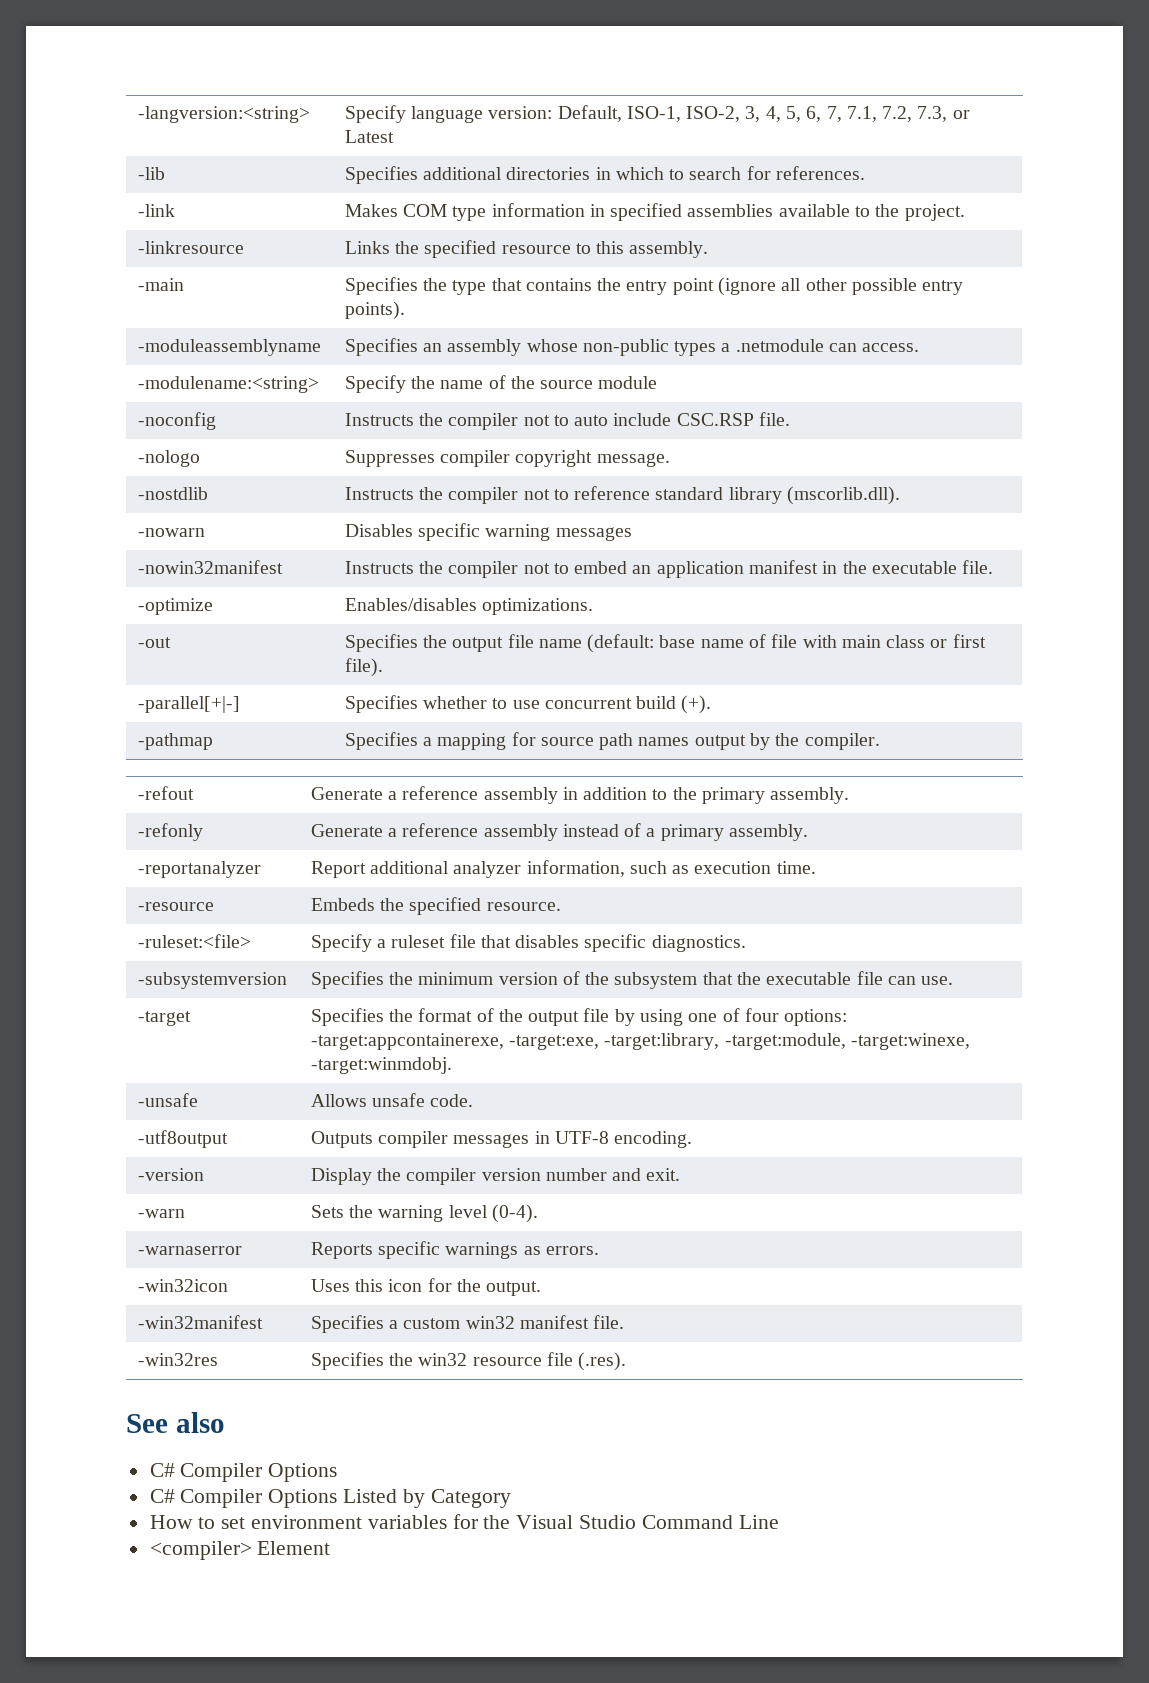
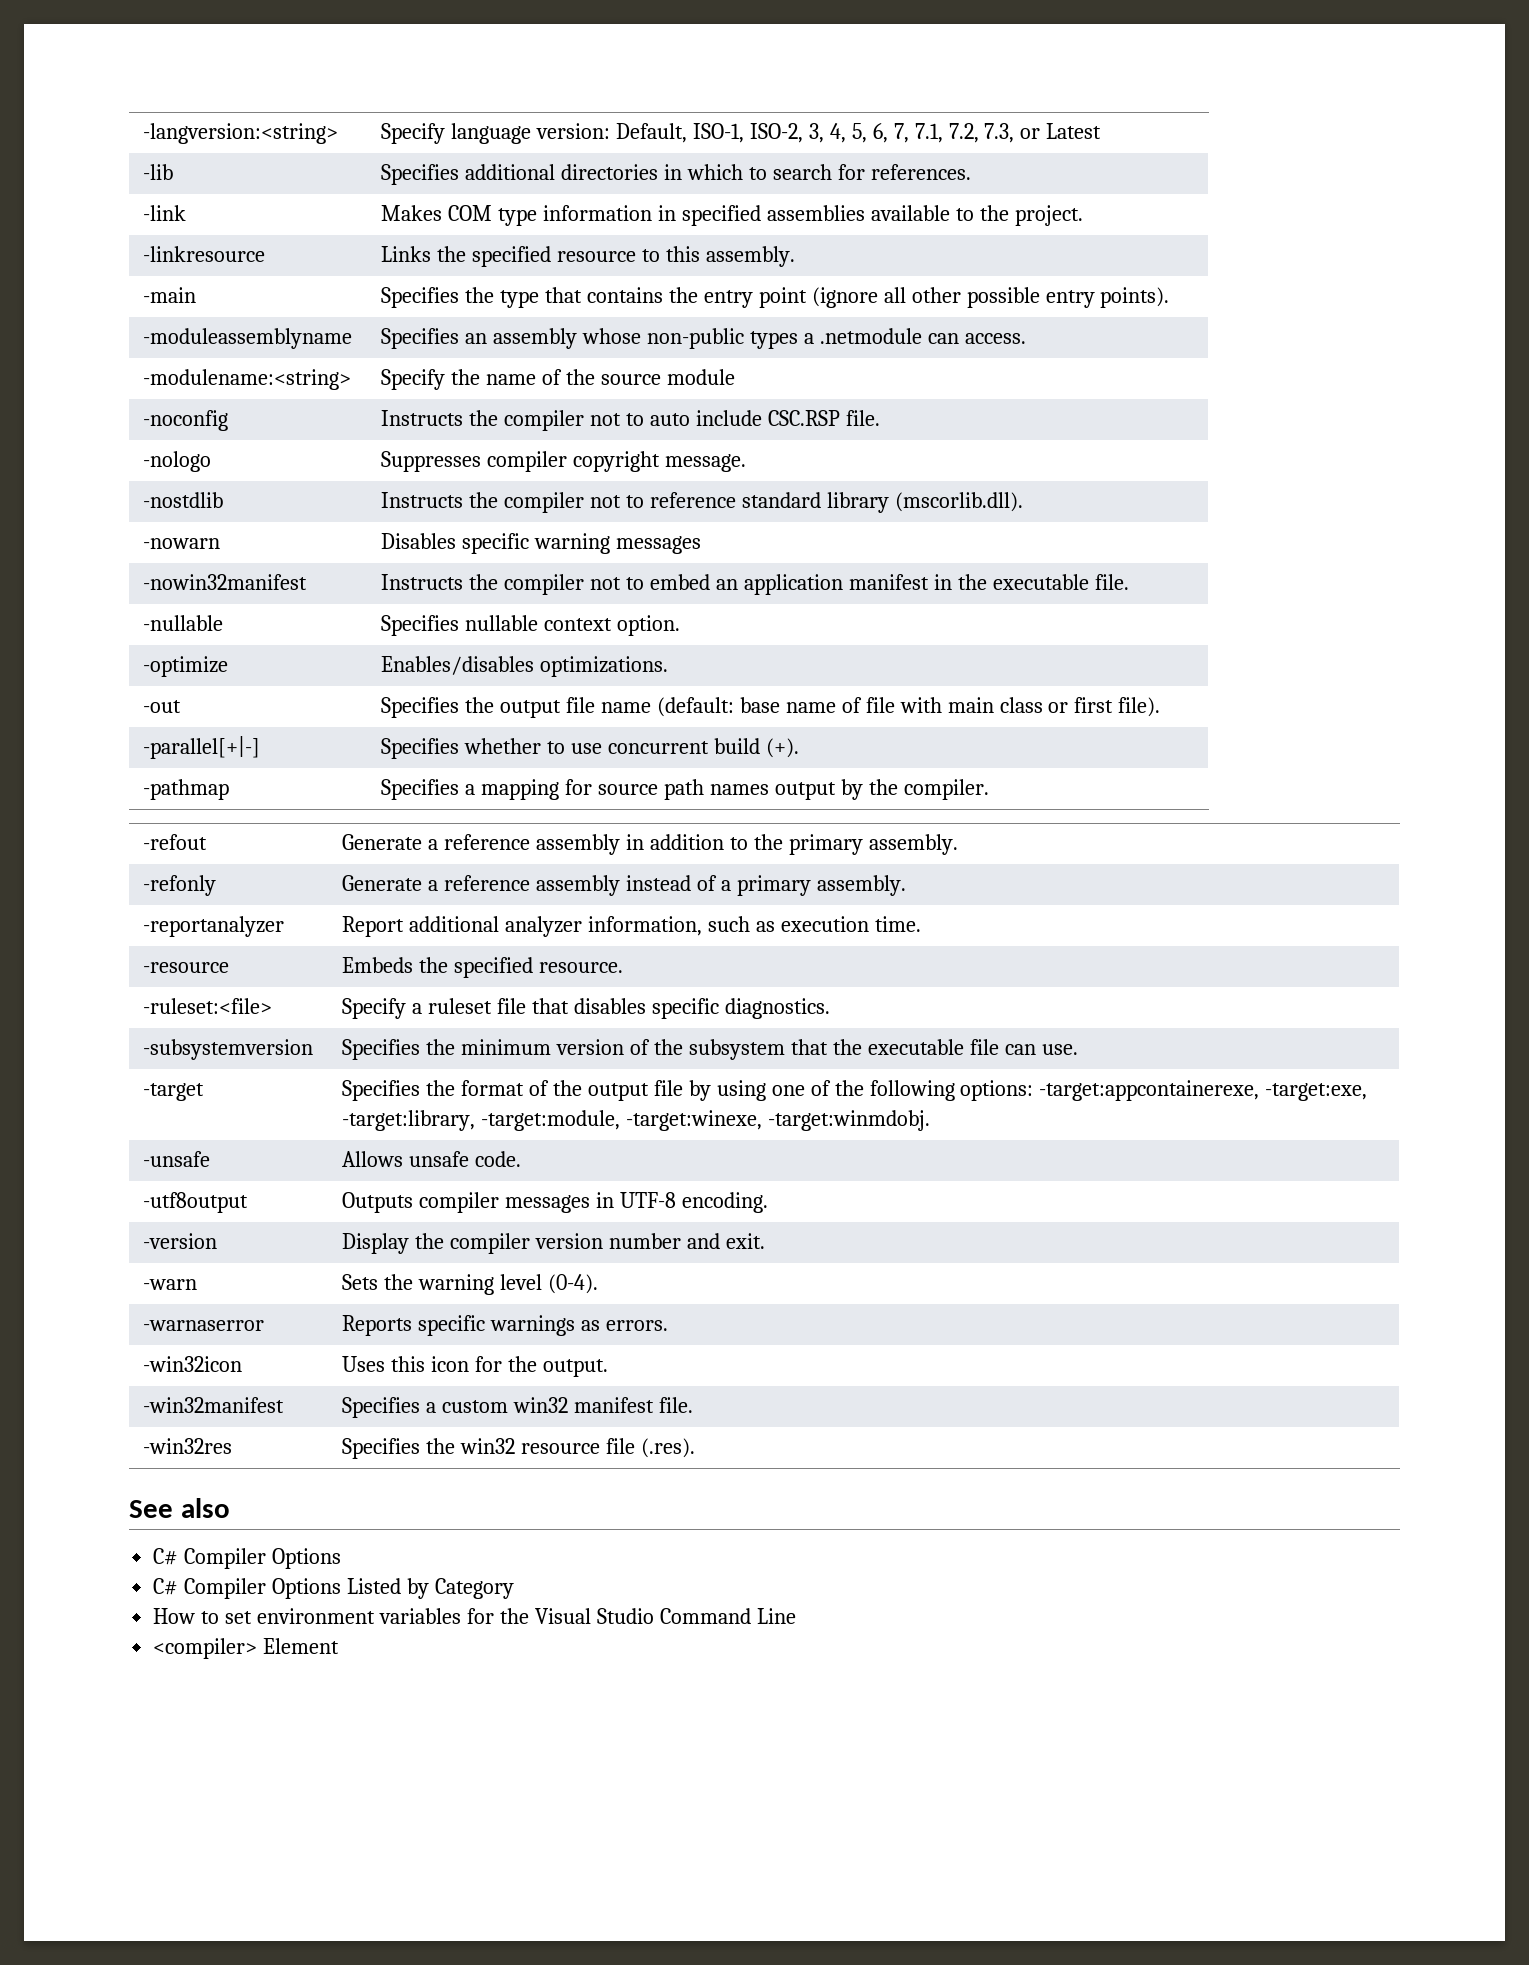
+ -nullable | Specifies nullable context option.
- -target | Specifies the format of the output file by using one of four options: -target:appcontainerexe, -target:exe, -target:library, -target:module, -target:winexe, -target:winmdobj.
+ -target | Specifies the format of the output file by using one of the following options: -target:appcontainerexe, -target:exe, -target:library, -target:module, -target:winexe, -target:winmdobj.

